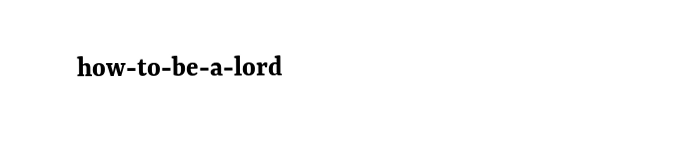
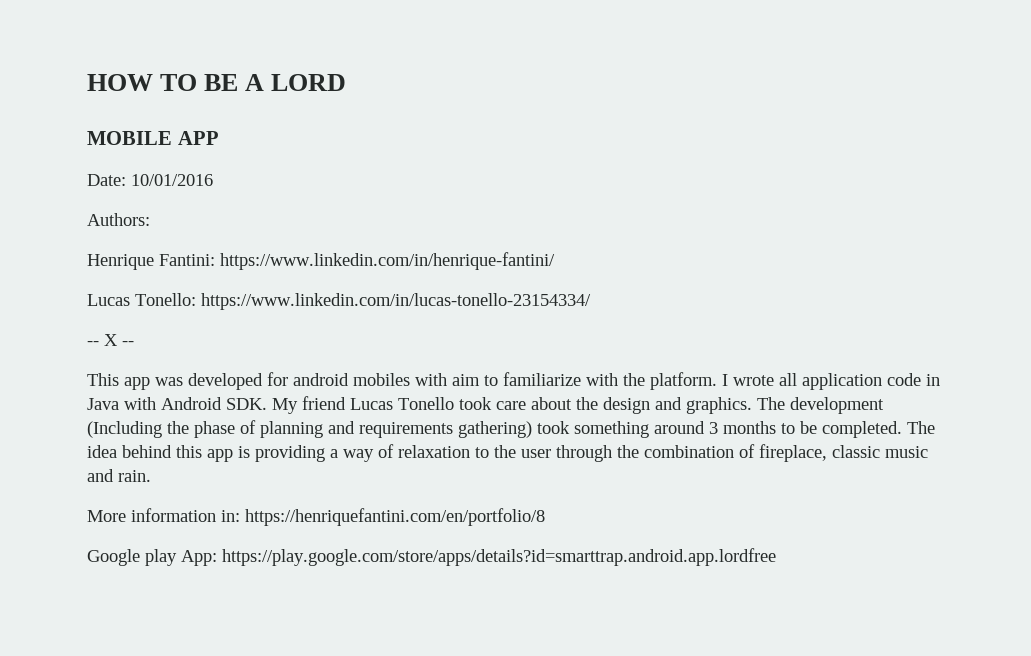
- how-to-be-a-lord
+ HOW TO BE A LORD
+ MOBILE APP
+ Date: 10/01/2016
+ Authors:
+ Henrique Fantini: https://www.linkedin.com/in/henrique-fantini/
+ Lucas Tonello: https://www.linkedin.com/in/lucas-tonello-23154334/
+ -- X --
+ This app was developed for android mobiles with aim to familiarize with the platform. I wrote all application code in Java with Android SDK. My friend Lucas Tonello took care about the design and graphics. The development (Including the phase of planning and requirements gathering) took something around 3 months to be completed. The idea behind this app is providing a way of relaxation to the user through the combination of fireplace, classic music and rain.
+ More information in: https://henriquefantini.com/en/portfolio/8
+ Google play App: https://play.google.com/store/apps/details?id=smarttrap.android.app.lordfree

